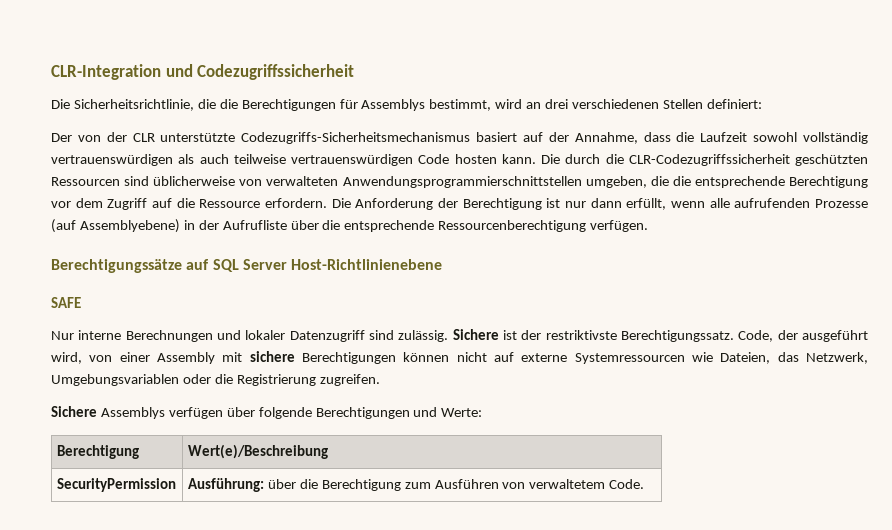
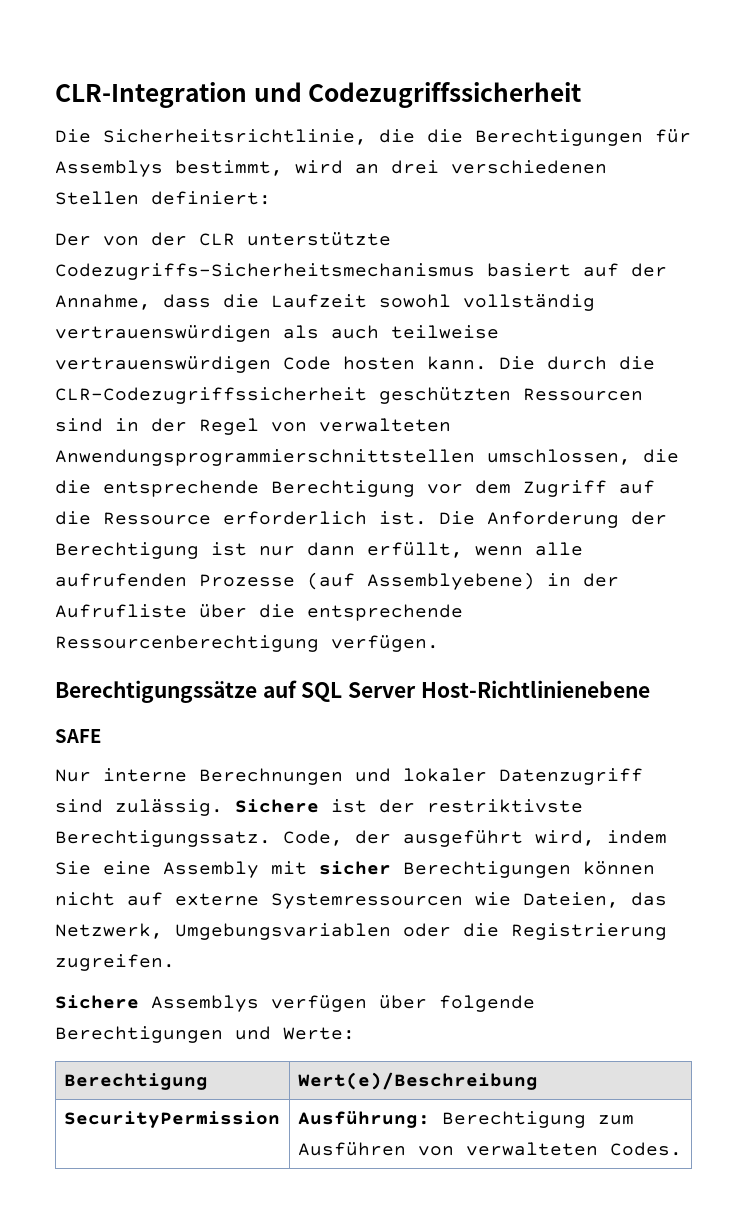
- Die durch die CLR-Codezugriffssicherheit geschützten Ressourcen sind üblicherweise von verwalteten Anwendungsprogrammierschnittstellen umgeben, die die entsprechende Berechtigung vor dem Zugriff auf die Ressource erfordern.
+ Die durch die CLR-Codezugriffssicherheit geschützten Ressourcen sind in der Regel von verwalteten Anwendungsprogrammierschnittstellen umschlossen, die die entsprechende Berechtigung vor dem Zugriff auf die Ressource erforderlich ist.
- Code, der ausgeführt wird, von einer Assembly mit sichere Berechtigungen können nicht auf externe Systemressourcen wie Dateien, das Netzwerk, Umgebungsvariablen oder die Registrierung zugreifen.
+ Code, der ausgeführt wird, indem Sie eine Assembly mit sicher Berechtigungen können nicht auf externe Systemressourcen wie Dateien, das Netzwerk, Umgebungsvariablen oder die Registrierung zugreifen.
- SecurityPermission | Ausführung: über die Berechtigung zum Ausführen von verwaltetem Code.
+ SecurityPermission | Ausführung: Berechtigung zum Ausführen von verwalteten Codes.

